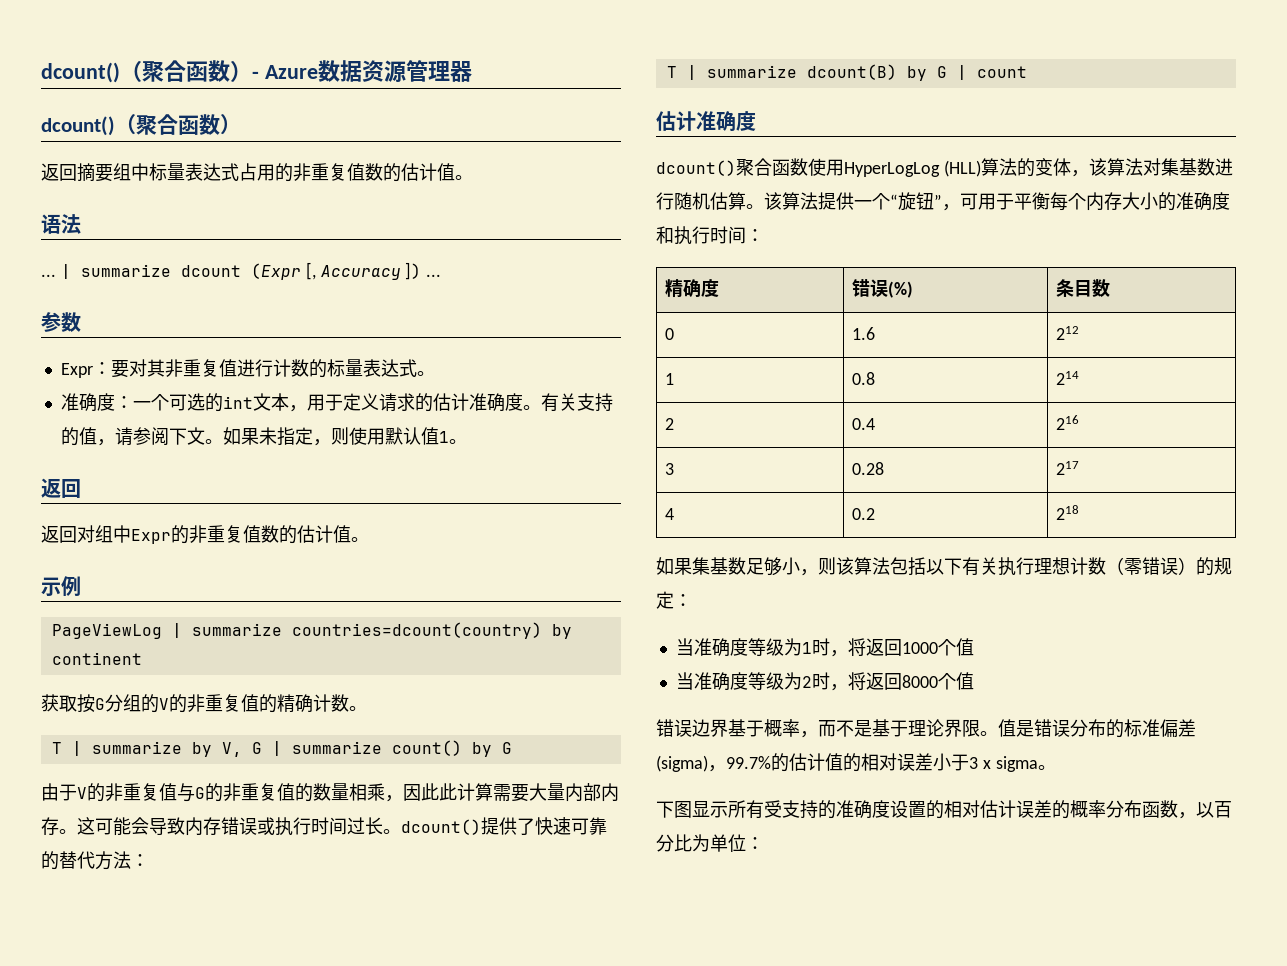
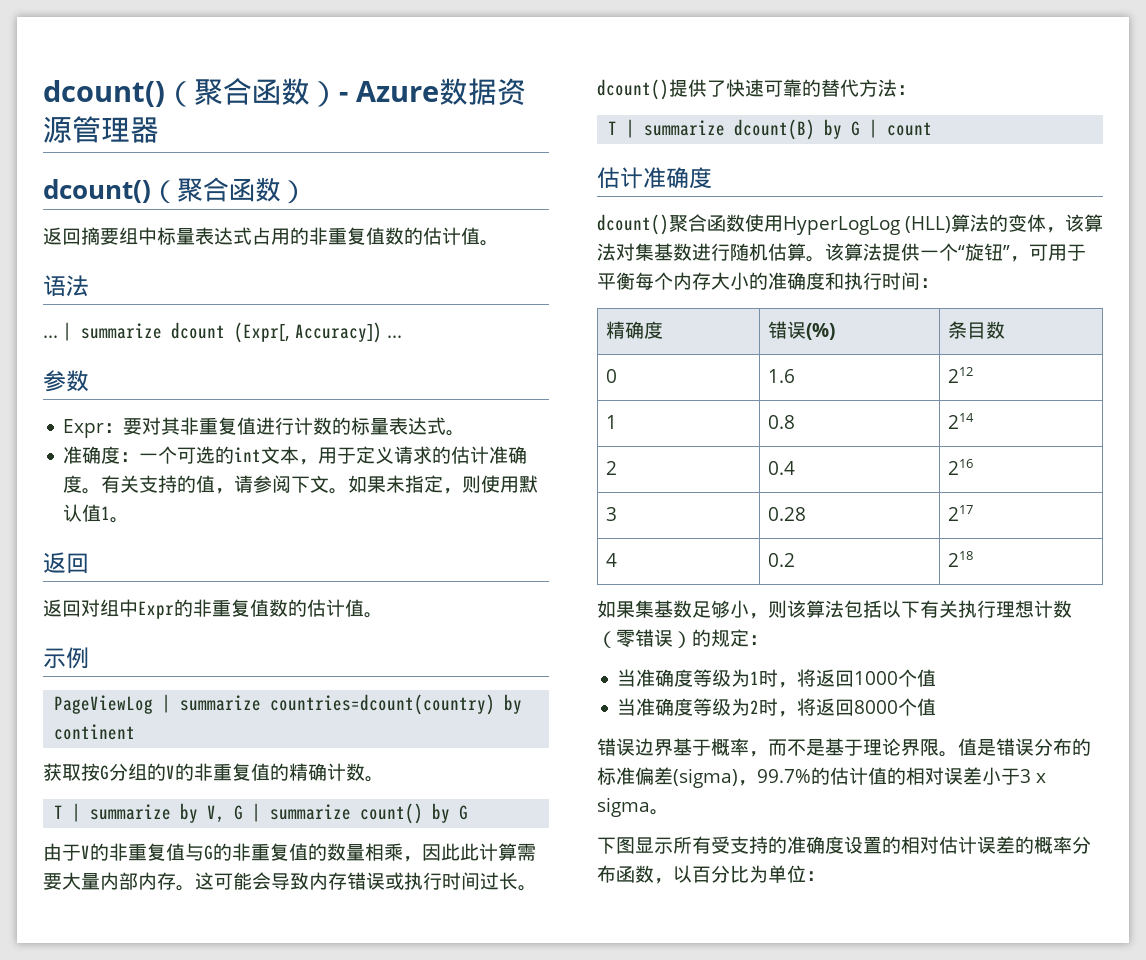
- | summarize dcount (Expr [, Accuracy ]) ...
+ | summarize dcount (Expr[, Accuracy]) ...

